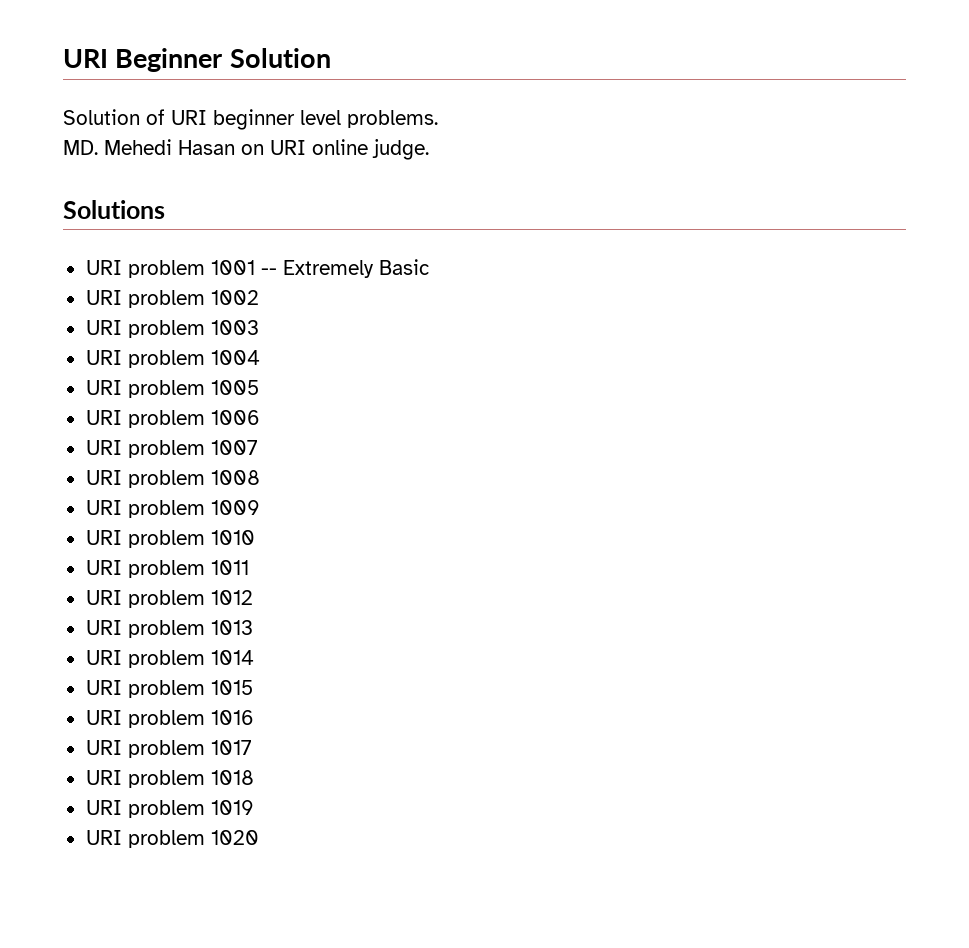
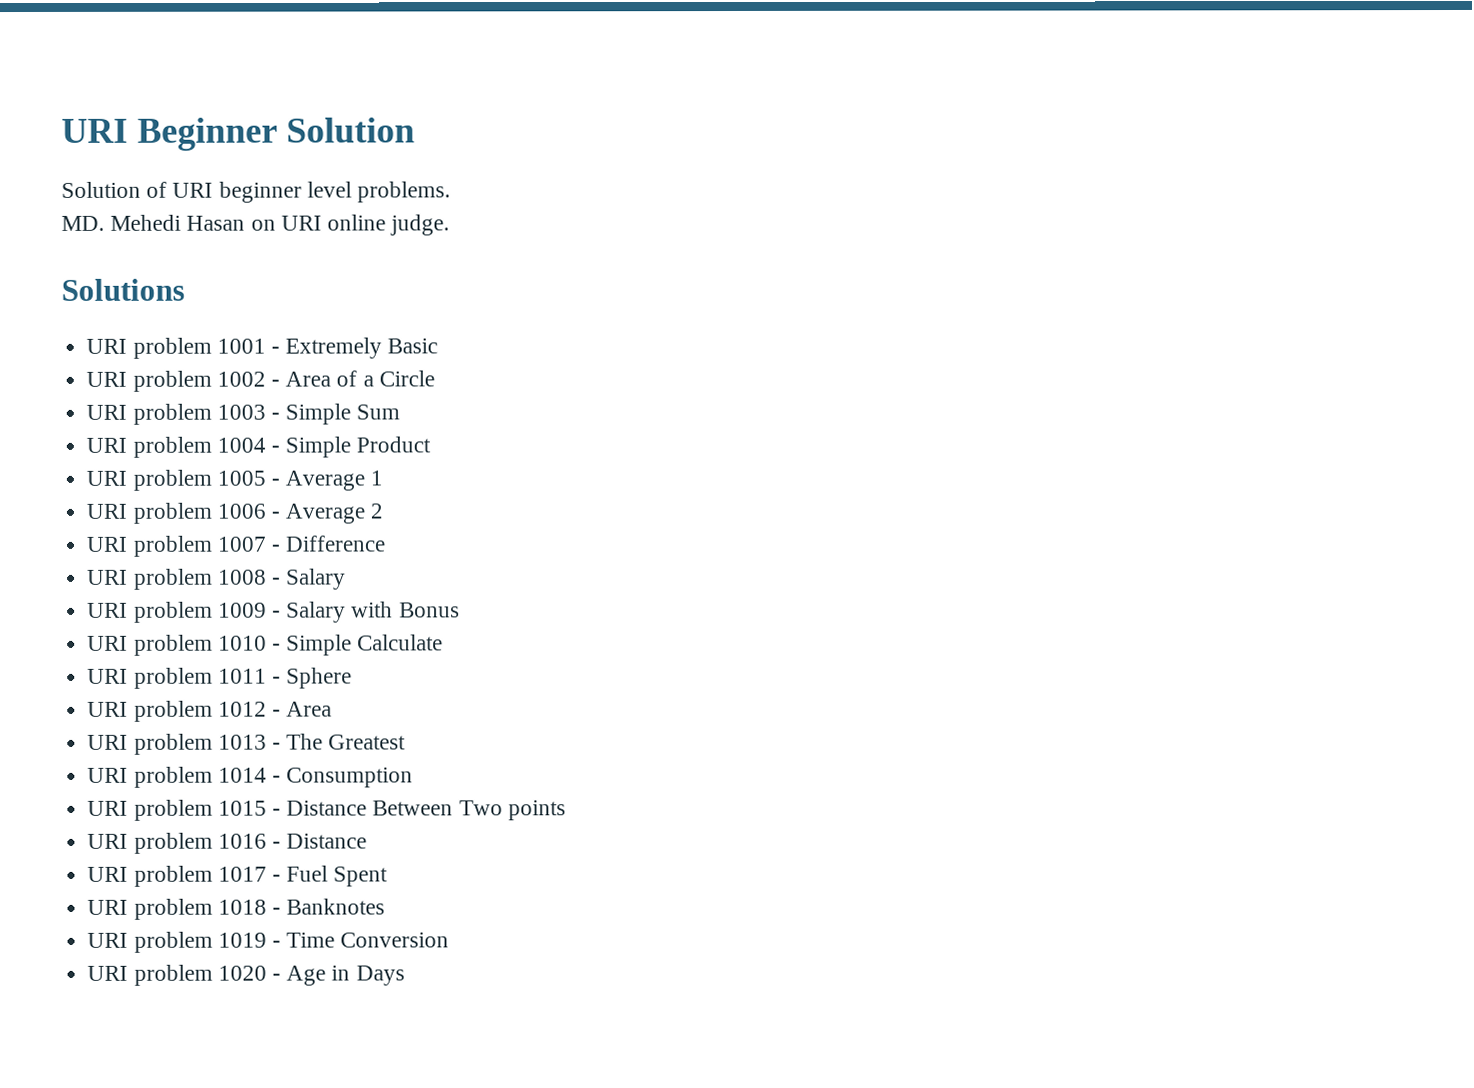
- URI problem 1001 -- Extremely Basic
+ URI problem 1001 - Extremely Basic
- URI problem 1002
+ URI problem 1002 - Area of a Circle
- URI problem 1003
+ URI problem 1003 - Simple Sum
- URI problem 1004
+ URI problem 1004 - Simple Product
- URI problem 1005
+ URI problem 1005 - Average 1
- URI problem 1006
+ URI problem 1006 - Average 2
- URI problem 1007
+ URI problem 1007 - Difference
- URI problem 1008
+ URI problem 1008 - Salary
- URI problem 1009
+ URI problem 1009 - Salary with Bonus
- URI problem 1010
+ URI problem 1010 - Simple Calculate
- URI problem 1011
+ URI problem 1011 - Sphere
- URI problem 1012
+ URI problem 1012 - Area
- URI problem 1013
+ URI problem 1013 - The Greatest
- URI problem 1014
+ URI problem 1014 - Consumption
- URI problem 1015
+ URI problem 1015 - Distance Between Two points
- URI problem 1016
+ URI problem 1016 - Distance
- URI problem 1017
+ URI problem 1017 - Fuel Spent
- URI problem 1018
+ URI problem 1018 - Banknotes
- URI problem 1019
+ URI problem 1019 - Time Conversion
- URI problem 1020
+ URI problem 1020 - Age in Days

